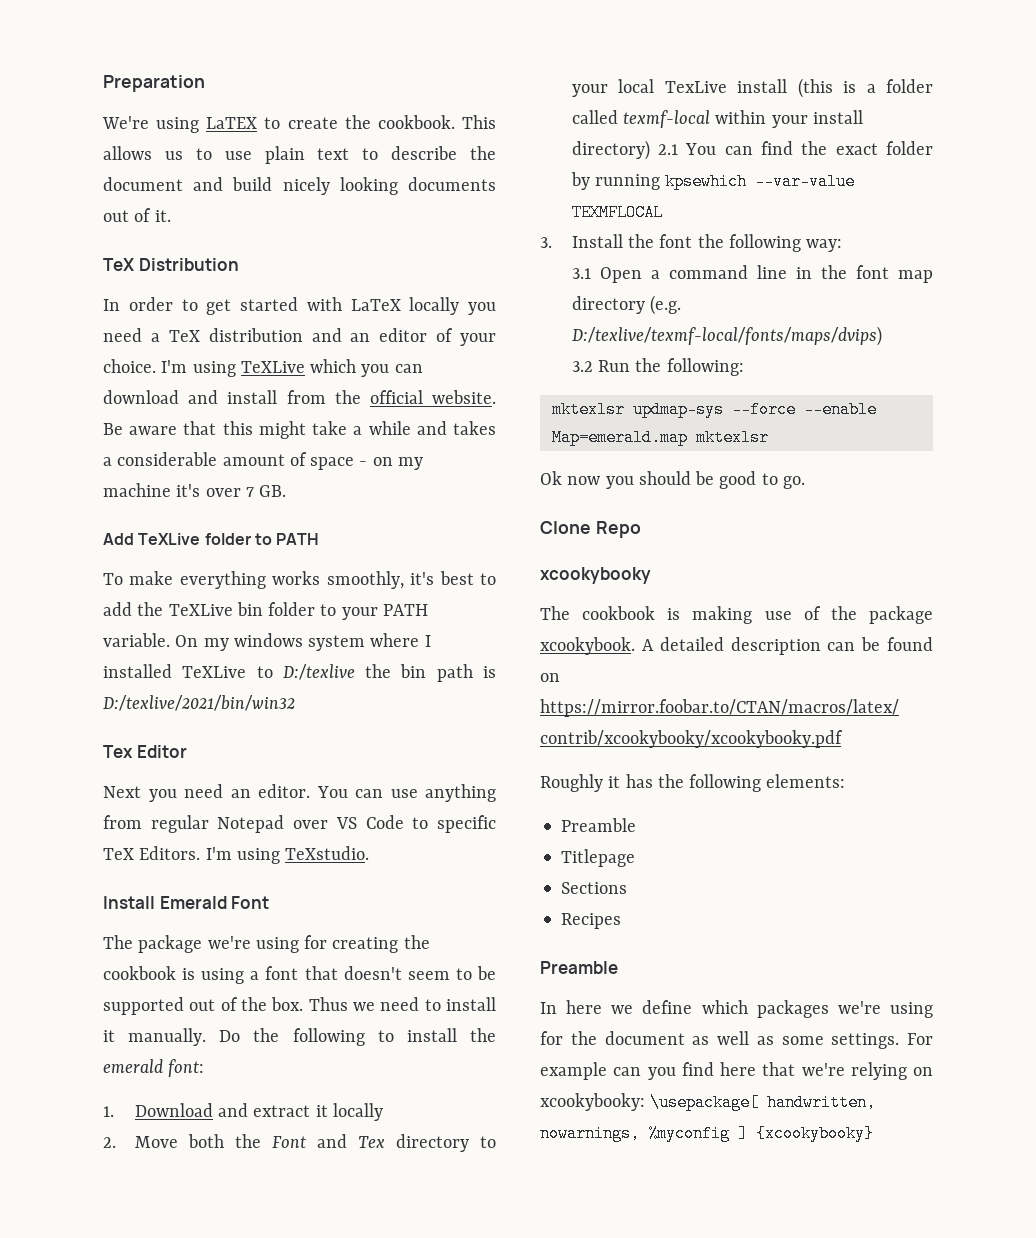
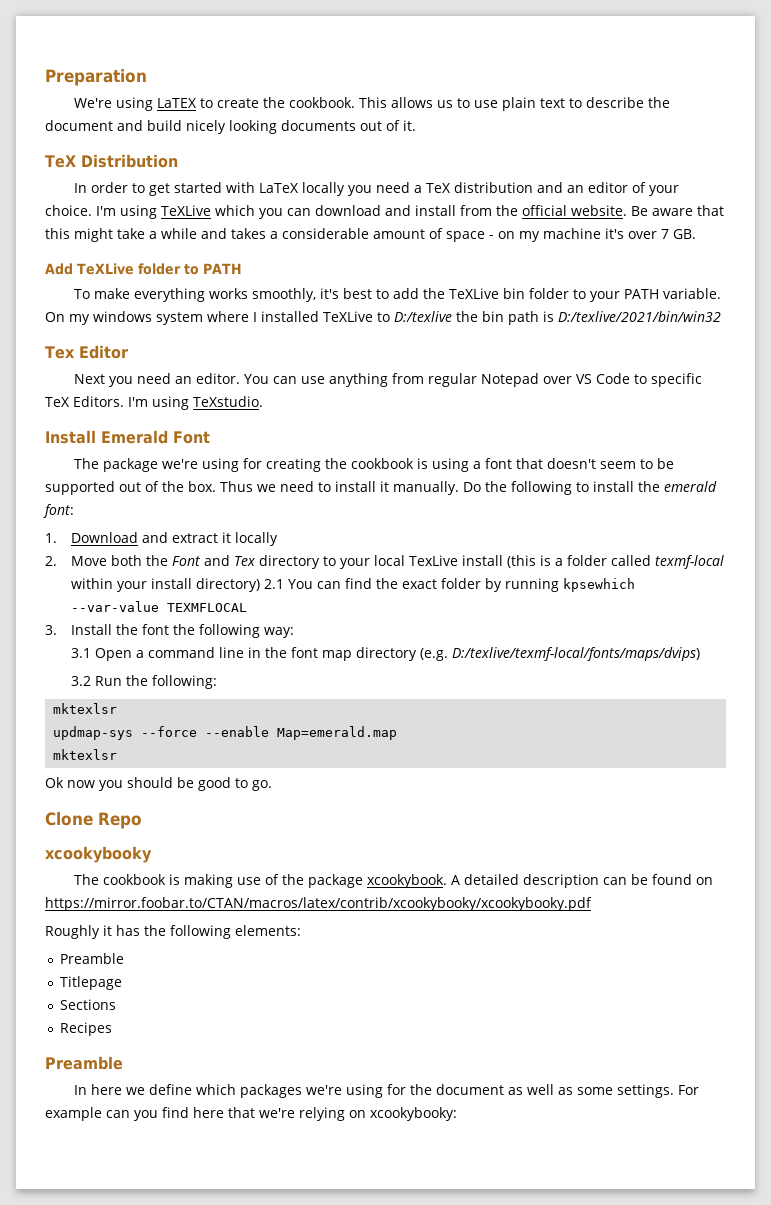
  3.2 Run the following:
- mktexlsr updmap-sys --force --enable Map=emerald.map mktexlsr
+ mktexlsr
+ updmap-sys --force --enable Map=emerald.map
+ mktexlsr
- For example can you find here that we're relying on xcookybooky: \usepackage[ handwritten, nowarnings, %myconfig ] {xcookybooky}
+ For example can you find here that we're relying on xcookybooky:

